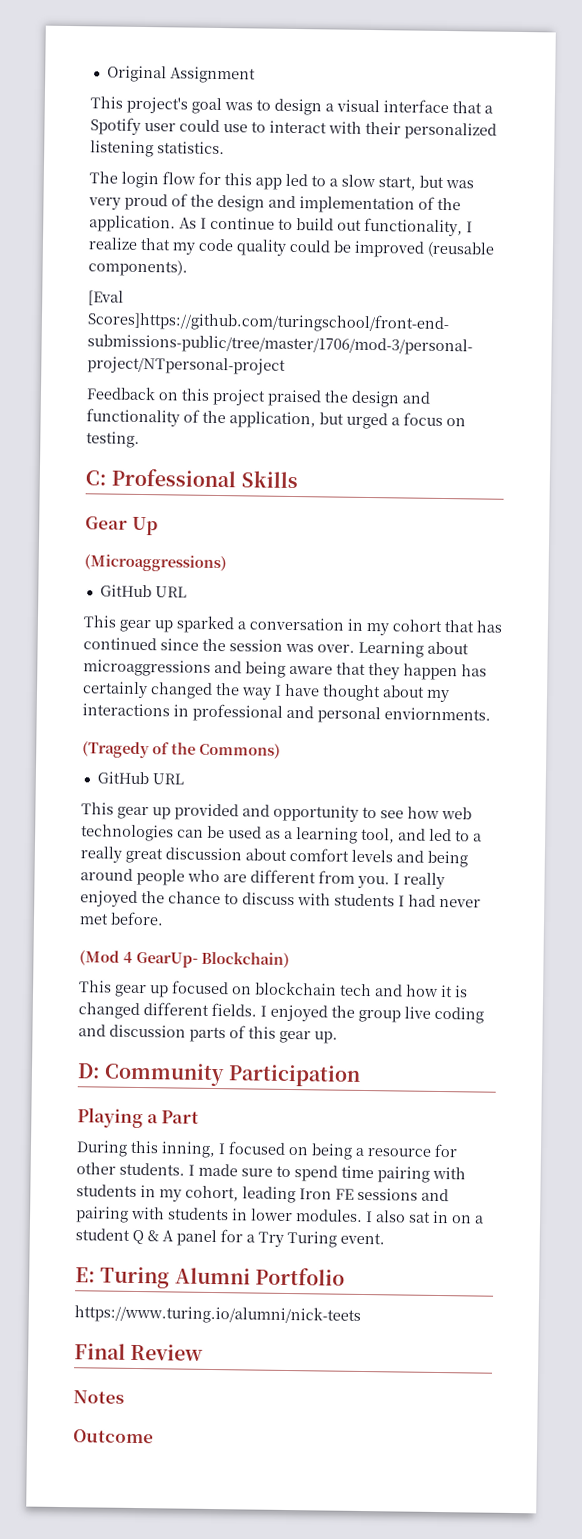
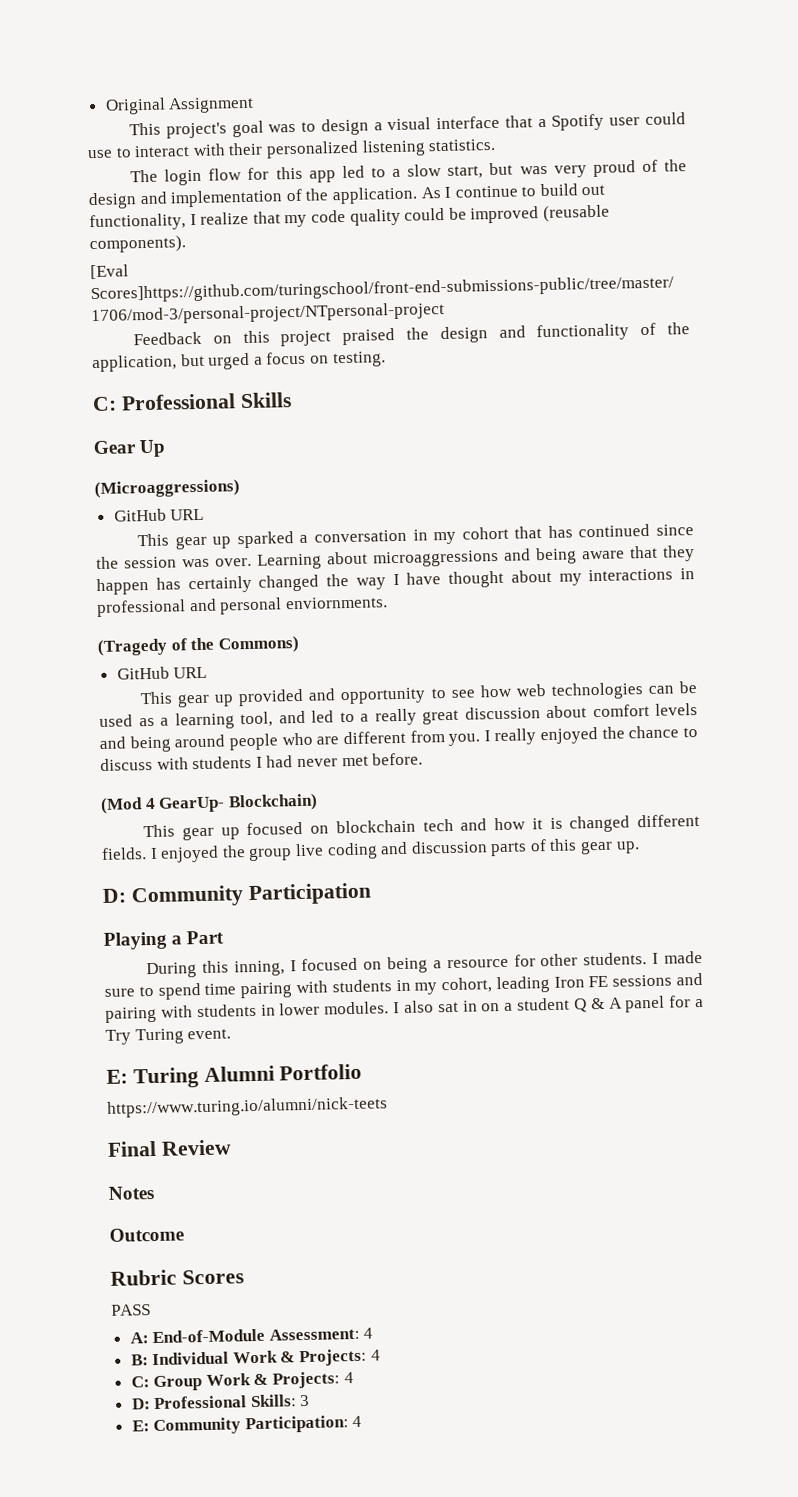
+ Rubric Scores
+ PASS
+ A: End-of-Module Assessment: 4
+ B: Individual Work & Projects: 4
+ C: Group Work & Projects: 4
+ D: Professional Skills: 3
+ E: Community Participation: 4

